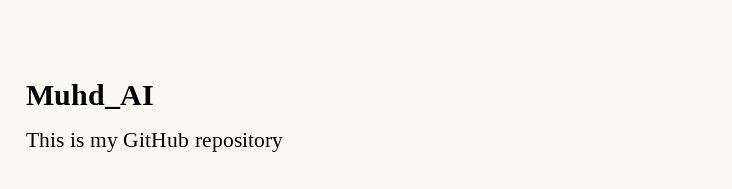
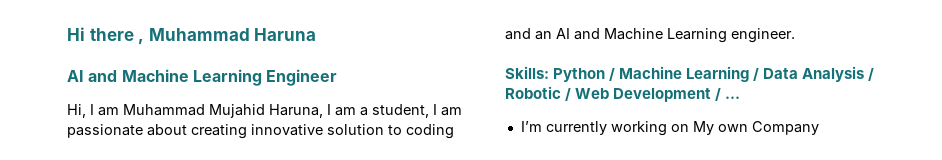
- Muhd_AI
- This is my GitHub repository
+ Hi there , Muhammad Haruna
+ AI and Machine Learning Engineer
+ Hi, I am Muhammad Mujahid Haruna, I am a student, I am passionate about creating innovative solution to coding and an AI and Machine Learning engineer.
+ Skills: Python / Machine Learning / Data Analysis / Robotic / Web Development / ...
+ I’m currently working on My own Company

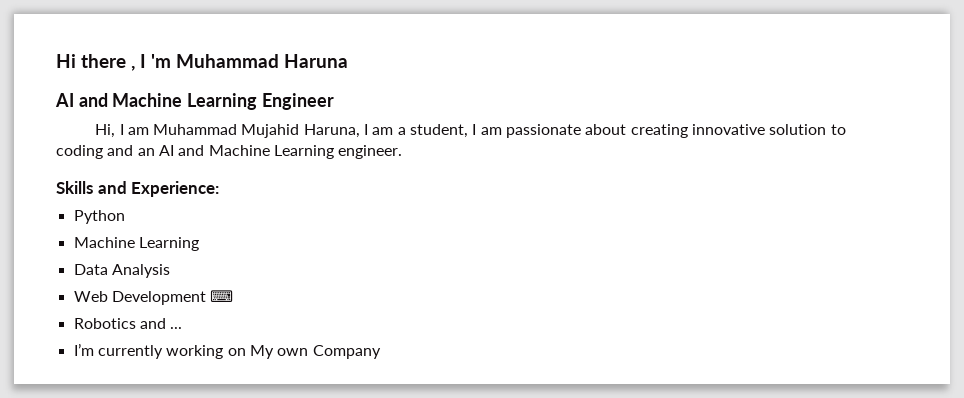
- Hi there , Muhammad Haruna
+ Hi there , I 'm Muhammad Haruna
- Skills: Python / Machine Learning / Data Analysis / Robotic / Web Development / ...
+ Skills and Experience:
+ Python
+ Machine Learning
+ Data Analysis
+ Web Development ⌨
+ Robotics and ...

